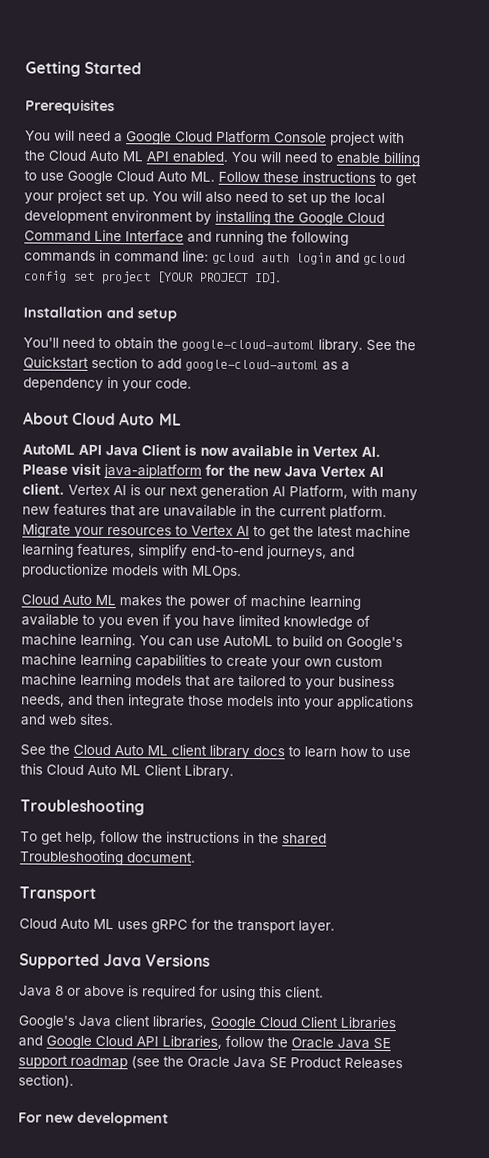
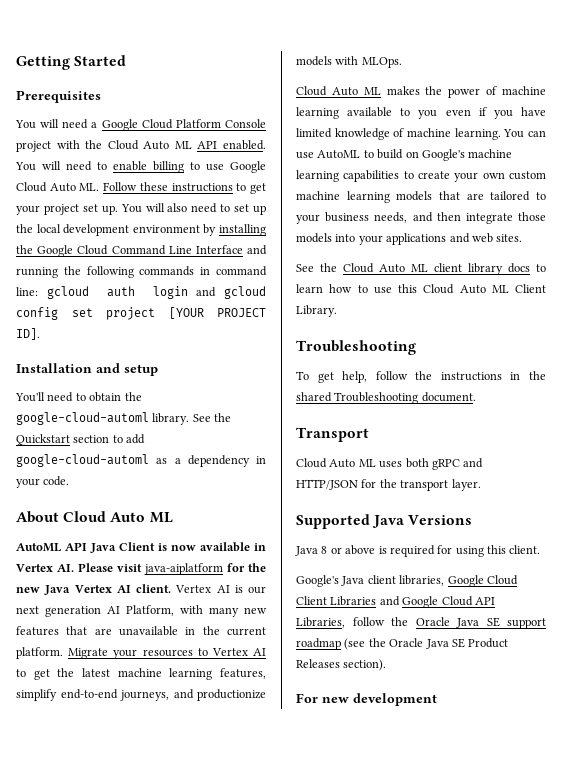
- Cloud Auto ML uses gRPC for the transport layer.
+ Cloud Auto ML uses both gRPC and HTTP/JSON for the transport layer.

